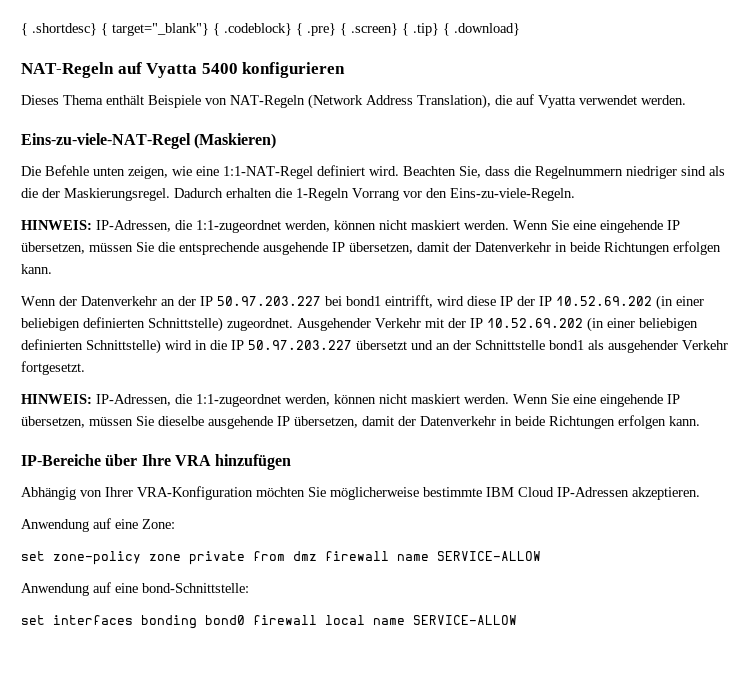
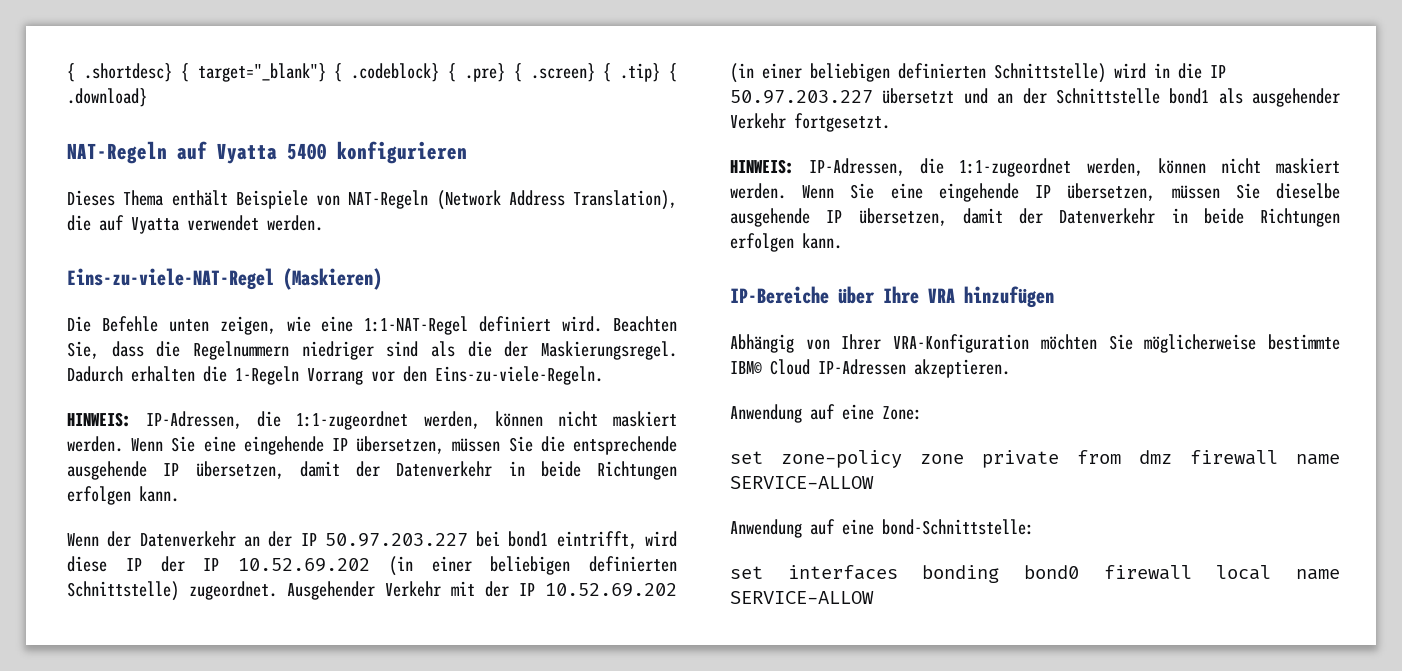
- Abhängig von Ihrer VRA-Konfiguration möchten Sie möglicherweise bestimmte IBM Cloud IP-Adressen akzeptieren.
+ Abhängig von Ihrer VRA-Konfiguration möchten Sie möglicherweise bestimmte IBM© Cloud IP-Adressen akzeptieren.

